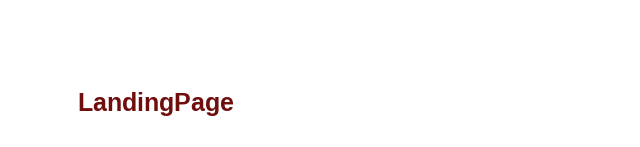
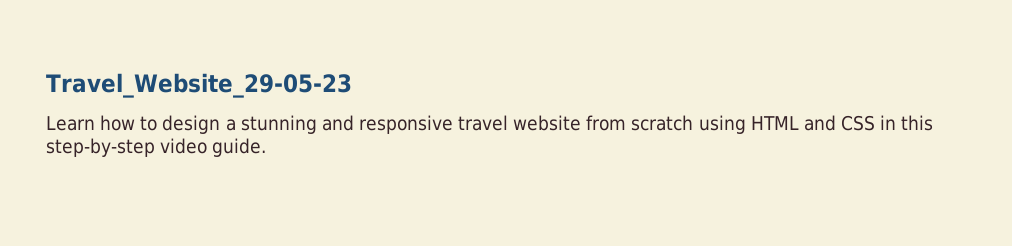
- LandingPage
+ Travel_Website_29-05-23
+ Learn how to design a stunning and responsive travel website from scratch using HTML and CSS in this step-by-step video guide.

